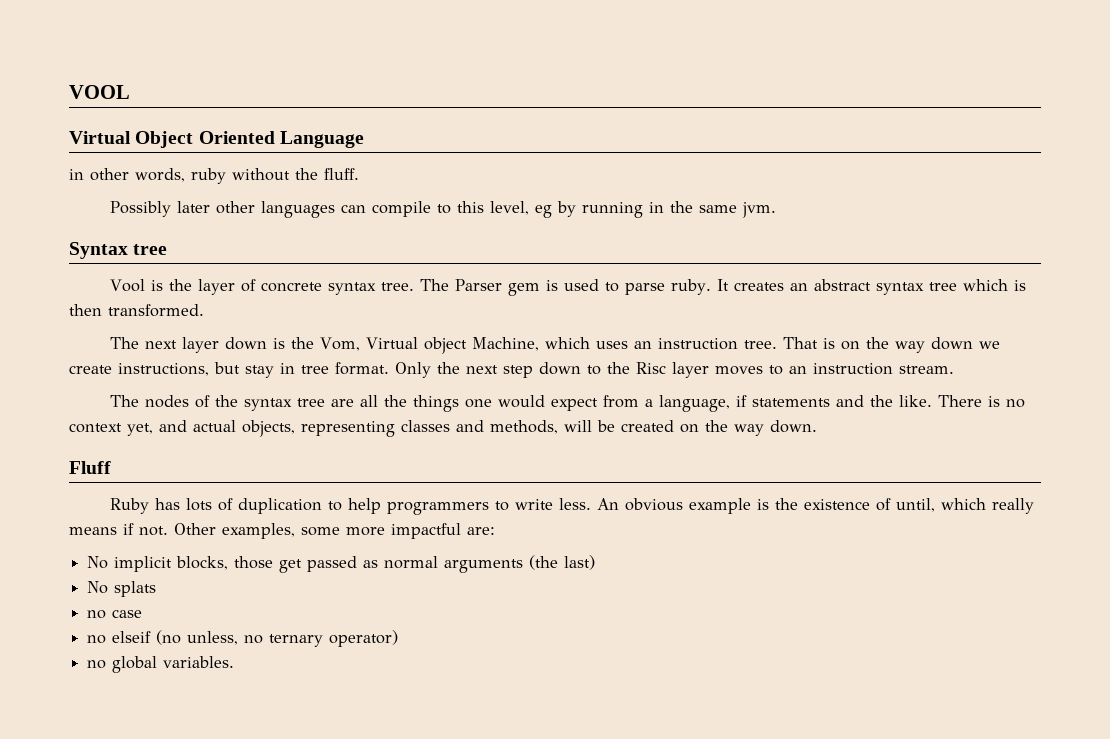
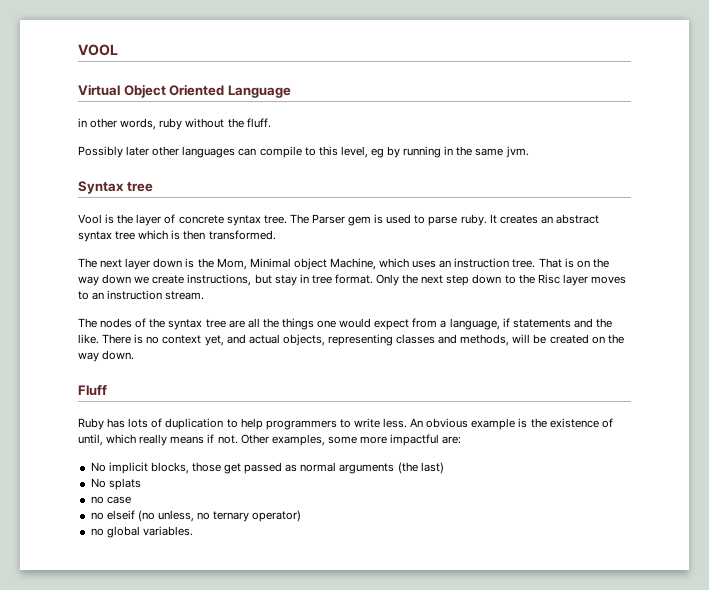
- The next layer down is the Vom, Virtual object Machine, which uses an instruction tree.
+ The next layer down is the Mom, Minimal object Machine, which uses an instruction tree.

